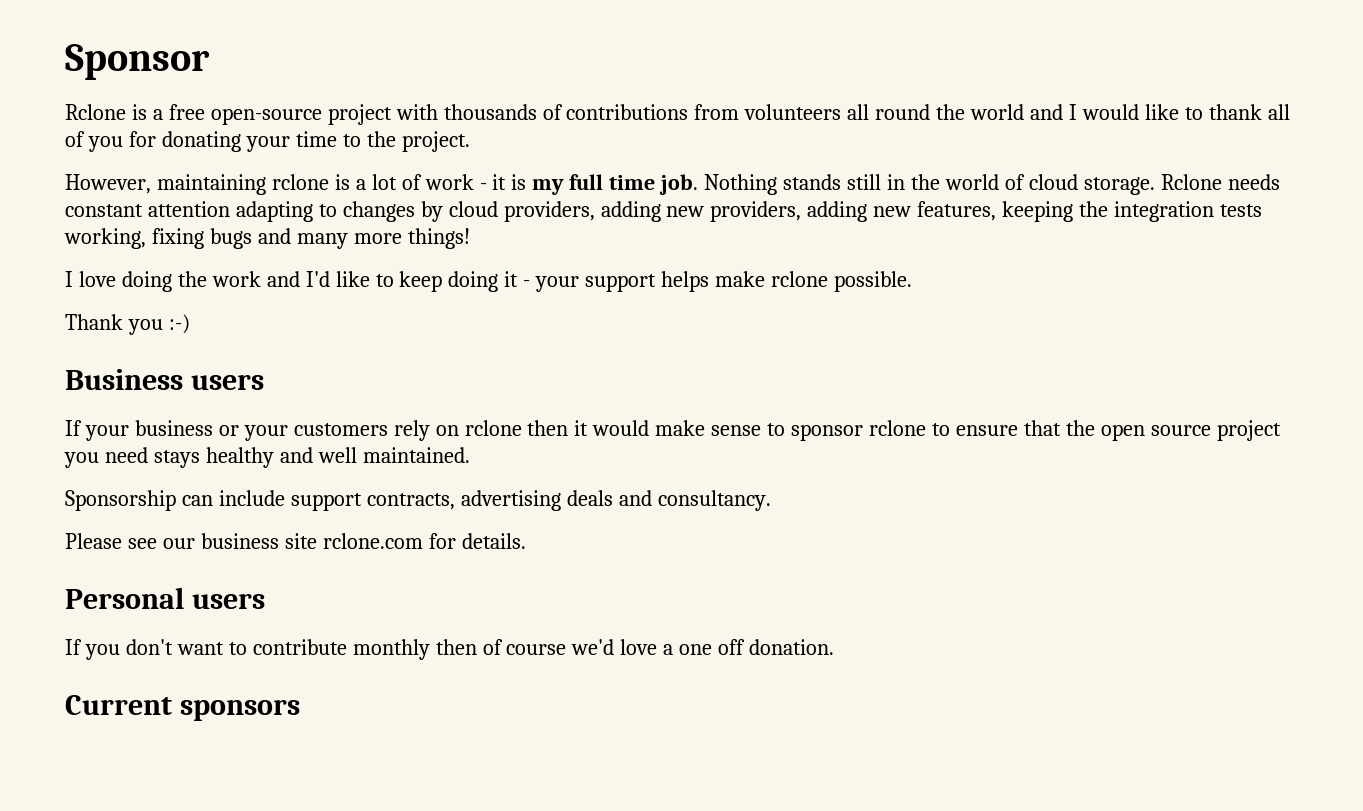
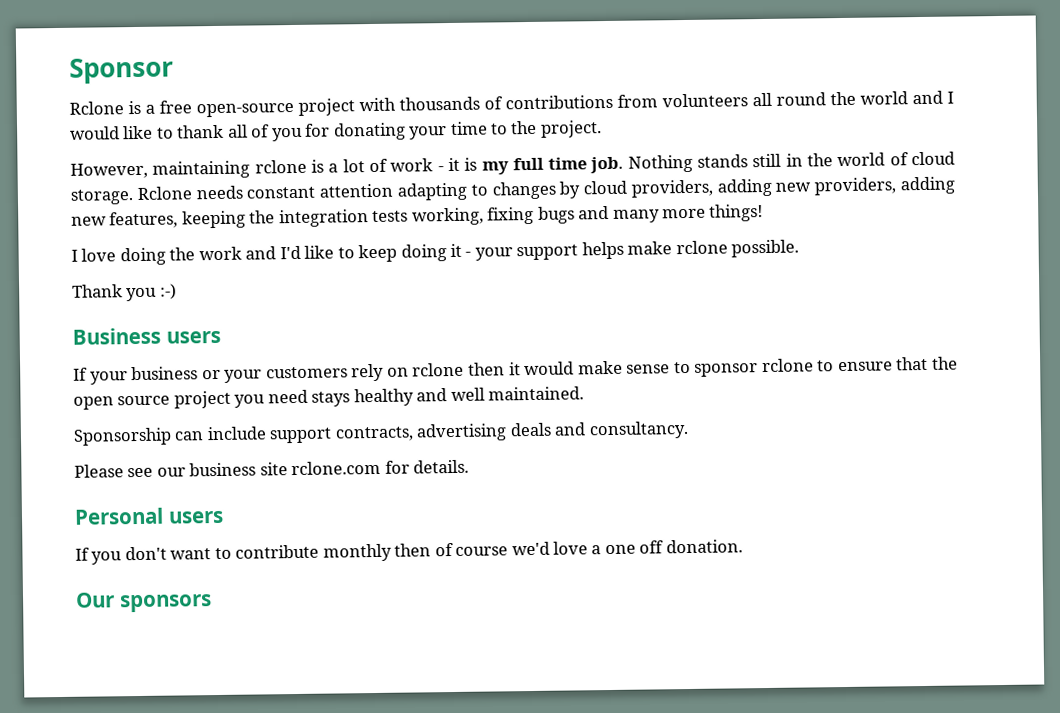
- Current sponsors
+ Our sponsors

